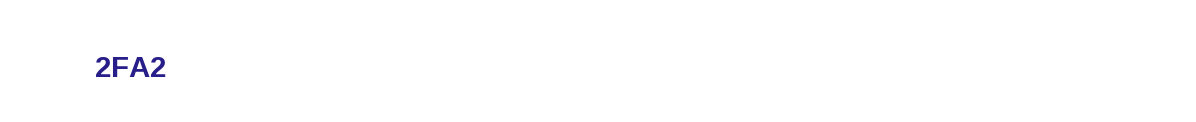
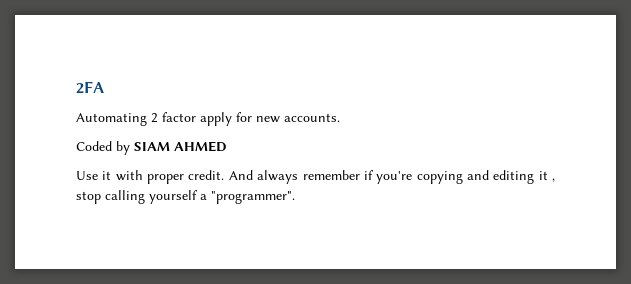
- 2FA2
+ 2FA
+ Automating 2 factor apply for new accounts.
+ Coded by SIAM AHMED
+ Use it with proper credit. And always remember if you're copying and editing it , stop calling yourself a "programmer".

